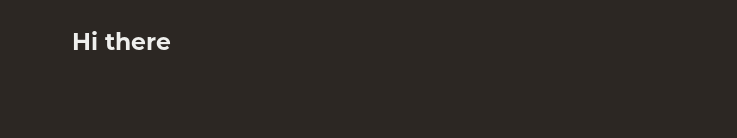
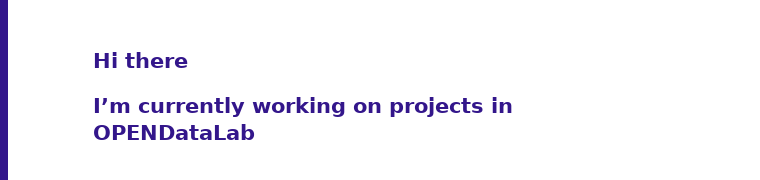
+ I’m currently working on projects in OPENDataLab

